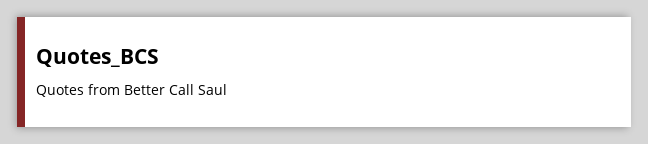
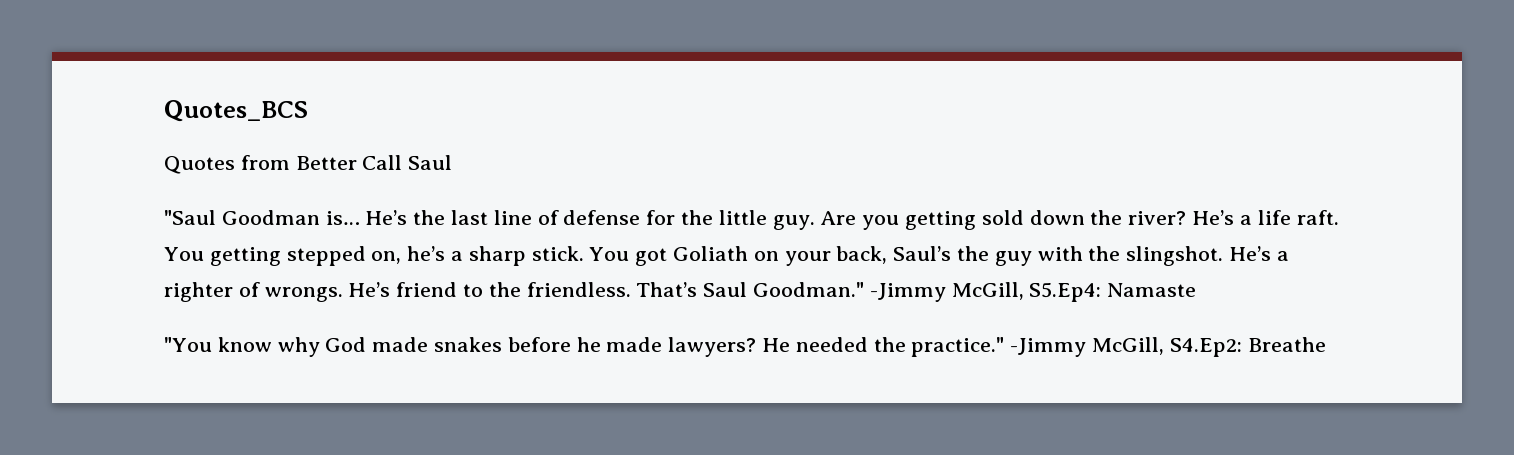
+ "Saul Goodman is… He’s the last line of defense for the little guy. Are you getting sold down the river? He’s a life raft. You getting stepped on, he’s a sharp stick. You got Goliath on your back, Saul’s the guy with the slingshot. He’s a righter of wrongs. He’s friend to the friendless. That’s Saul Goodman." -Jimmy McGill, S5.Ep4: Namaste
+ "You know why God made snakes before he made lawyers? He needed the practice." -Jimmy McGill, S4.Ep2: Breathe

